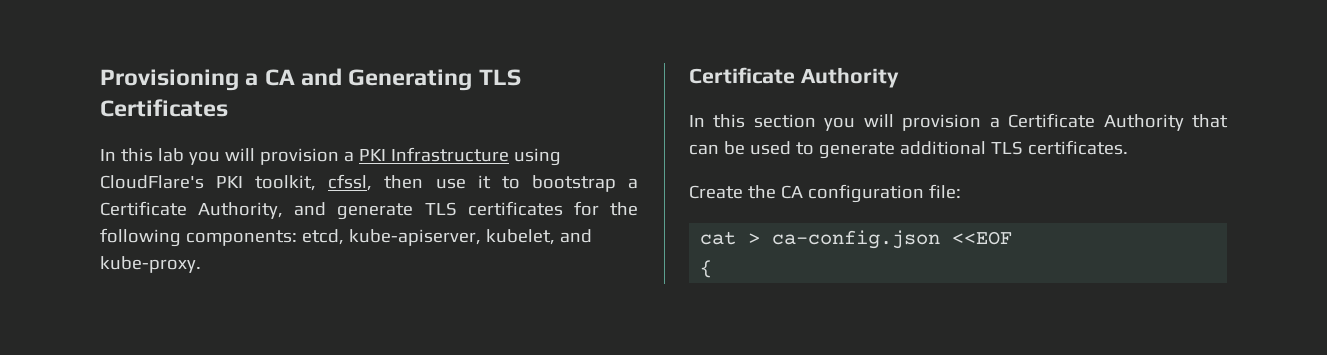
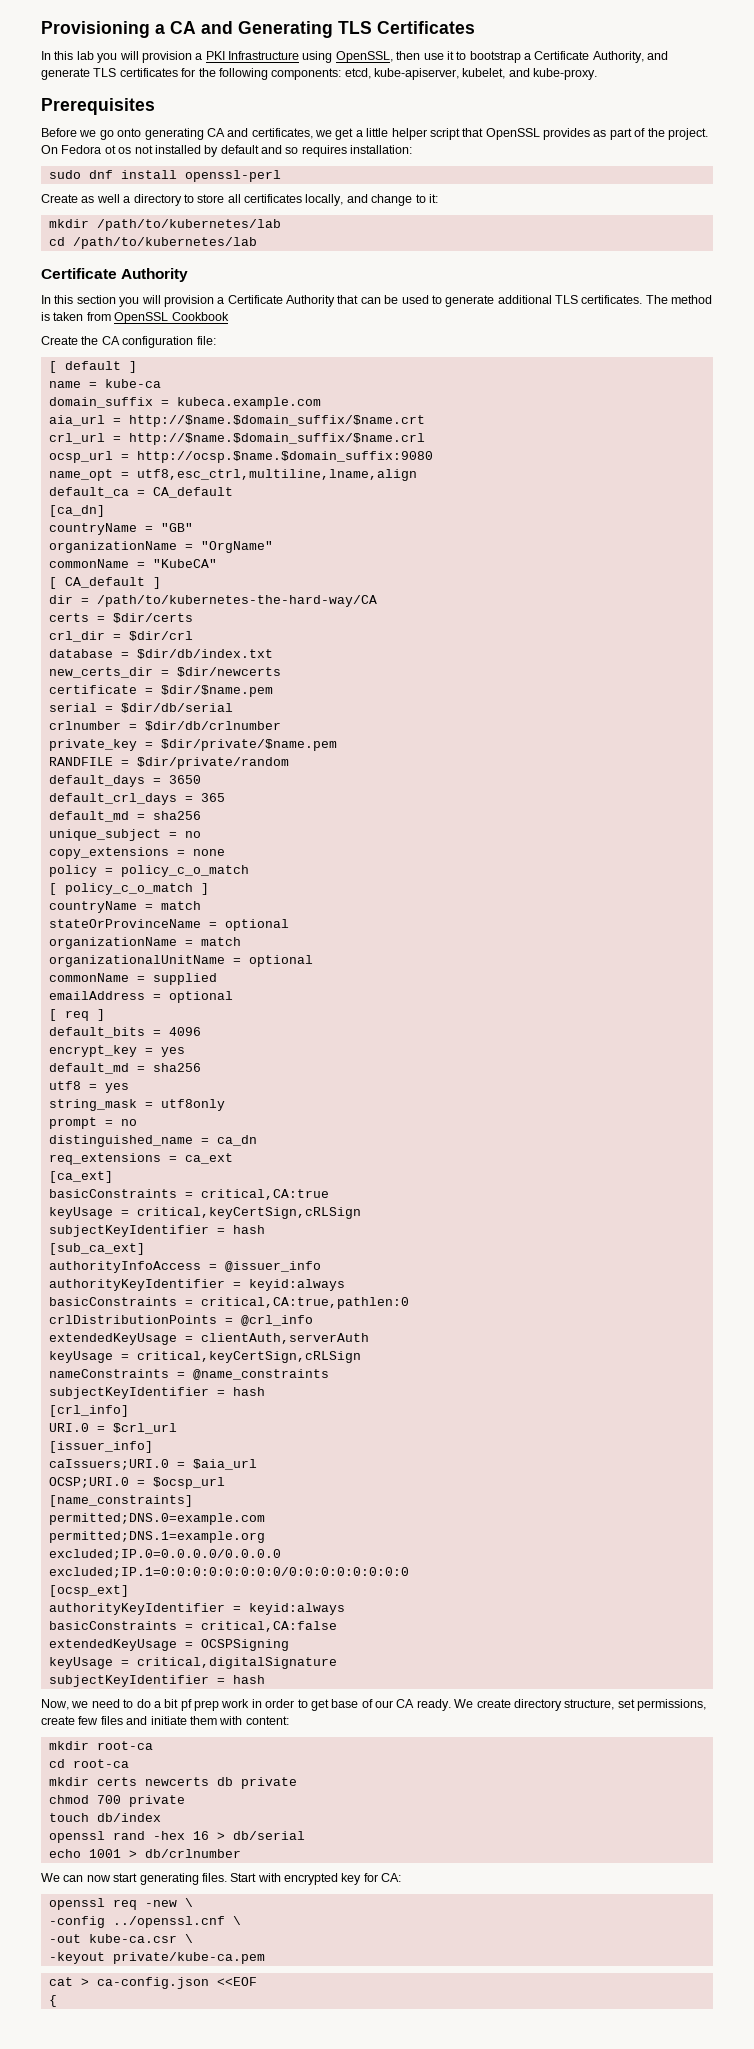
- In this lab you will provision a PKI Infrastructure using CloudFlare's PKI toolkit, cfssl, then use it to bootstrap a Certificate Authority, and generate TLS certificates for the following components: etcd, kube-apiserver, kubelet, and kube-proxy.
+ In this lab you will provision a PKI Infrastructure using OpenSSL, then use it to bootstrap a Certificate Authority, and generate TLS certificates for the following components: etcd, kube-apiserver, kubelet, and kube-proxy.
+ Prerequisites
+ Before we go onto generating CA and certificates, we get a little helper script that OpenSSL provides as part of the project. On Fedora ot os not installed by default and so requires installation:
+ sudo dnf install openssl-perl
+ Create as well a directory to store all certificates locally, and change to it:
+ mkdir /path/to/kubernetes/lab
+ cd /path/to/kubernetes/lab
+ The method is taken from OpenSSL Cookbook
+ [ default ]
+ name = kube-ca
+ domain_suffix = kubeca.example.com
+ aia_url = http://$name.$domain_suffix/$name.crt
+ crl_url = http://$name.$domain_suffix/$name.crl
+ ocsp_url = http://ocsp.$name.$domain_suffix:9080
+ name_opt = utf8,esc_ctrl,multiline,lname,align
+ default_ca = CA_default
+ [ca_dn]
+ countryName = "GB"
+ organizationName = "OrgName"
+ commonName = "KubeCA"
+ [ CA_default ]
+ dir = /path/to/kubernetes-the-hard-way/CA
+ certs = $dir/certs
+ crl_dir = $dir/crl
+ database = $dir/db/index.txt
+ new_certs_dir = $dir/newcerts
+ certificate = $dir/$name.pem
+ serial = $dir/db/serial
+ crlnumber = $dir/db/crlnumber
+ private_key = $dir/private/$name.pem
+ RANDFILE = $dir/private/random
+ default_days = 3650
+ default_crl_days = 365
+ default_md = sha256
+ unique_subject = no
+ copy_extensions = none
+ policy = policy_c_o_match
+ [ policy_c_o_match ]
+ countryName = match
+ stateOrProvinceName = optional
+ organizationName = match
+ organizationalUnitName = optional
+ commonName = supplied
+ emailAddress = optional
+ [ req ]
+ default_bits = 4096
+ encrypt_key = yes
+ default_md = sha256
+ utf8 = yes
+ string_mask = utf8only
+ prompt = no
+ distinguished_name = ca_dn
+ req_extensions = ca_ext
+ [ca_ext]
+ basicConstraints = critical,CA:true
+ keyUsage = critical,keyCertSign,cRLSign
+ subjectKeyIdentifier = hash
+ [sub_ca_ext]
+ authorityInfoAccess = @issuer_info
+ authorityKeyIdentifier = keyid:always
+ basicConstraints = critical,CA:true,pathlen:0
+ crlDistributionPoints = @crl_info
+ extendedKeyUsage = clientAuth,serverAuth
+ keyUsage = critical,keyCertSign,cRLSign
+ nameConstraints = @name_constraints
+ subjectKeyIdentifier = hash
+ [crl_info]
+ URI.0 = $crl_url
+ [issuer_info]
+ caIssuers;URI.0 = $aia_url
+ OCSP;URI.0 = $ocsp_url
+ [name_constraints]
+ permitted;DNS.0=example.com
+ permitted;DNS.1=example.org
+ excluded;IP.0=0.0.0.0/0.0.0.0
+ excluded;IP.1=0:0:0:0:0:0:0:0/0:0:0:0:0:0:0:0
+ [ocsp_ext]
+ authorityKeyIdentifier = keyid:always
+ basicConstraints = critical,CA:false
+ extendedKeyUsage = OCSPSigning
+ keyUsage = critical,digitalSignature
+ subjectKeyIdentifier = hash
+ Now, we need to do a bit pf prep work in order to get base of our CA ready. We create directory structure, set permissions, create few files and initiate them with content:
+ mkdir root-ca
+ cd root-ca
+ mkdir certs newcerts db private
+ chmod 700 private
+ touch db/index
+ openssl rand -hex 16 > db/serial
+ echo 1001 > db/crlnumber
+ We can now start generating files. Start with encrypted key for CA:
+ openssl req -new \
+ -config ../openssl.cnf \
+ -out kube-ca.csr \
+ -keyout private/kube-ca.pem

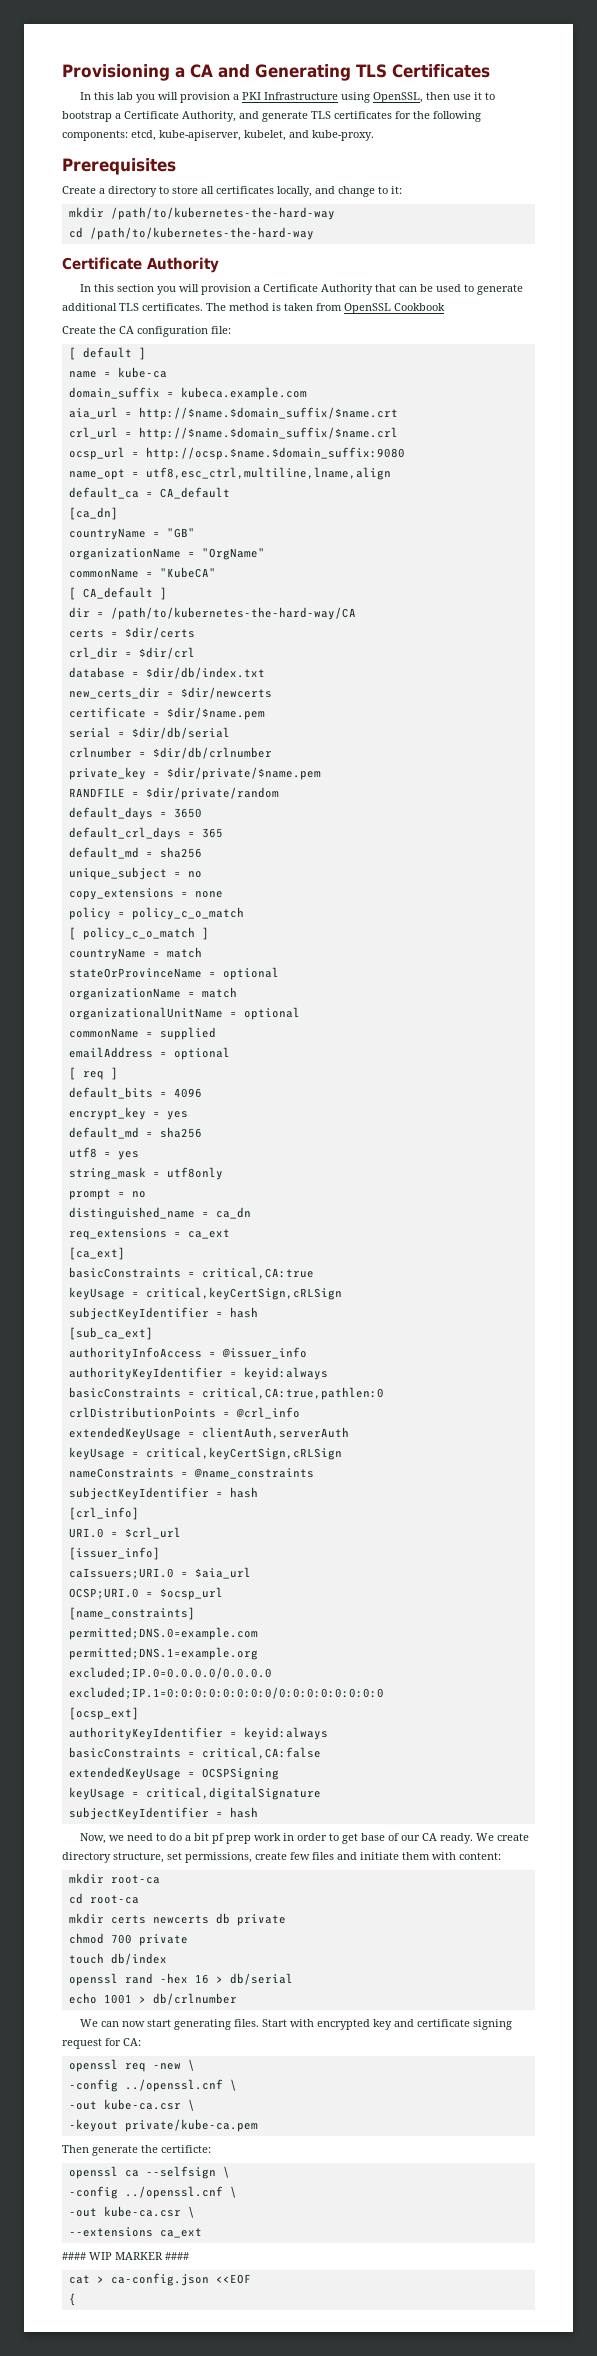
- Before we go onto generating CA and certificates, we get a little helper script that OpenSSL provides as part of the project. On Fedora ot os not installed by default and so requires installation:
- sudo dnf install openssl-perl
- Create as well a directory to store all certificates locally, and change to it:
+ Create a directory to store all certificates locally, and change to it:
- mkdir /path/to/kubernetes/lab
- cd /path/to/kubernetes/lab
+ mkdir /path/to/kubernetes-the-hard-way
+ cd /path/to/kubernetes-the-hard-way
- Start with encrypted key for CA:
+ Start with encrypted key and certificate signing request for CA:
+ Then generate the certificte:
+ openssl ca --selfsign \
+ -config ../openssl.cnf \
+ -out kube-ca.csr \
+ --extensions ca_ext
+ #### WIP MARKER ####

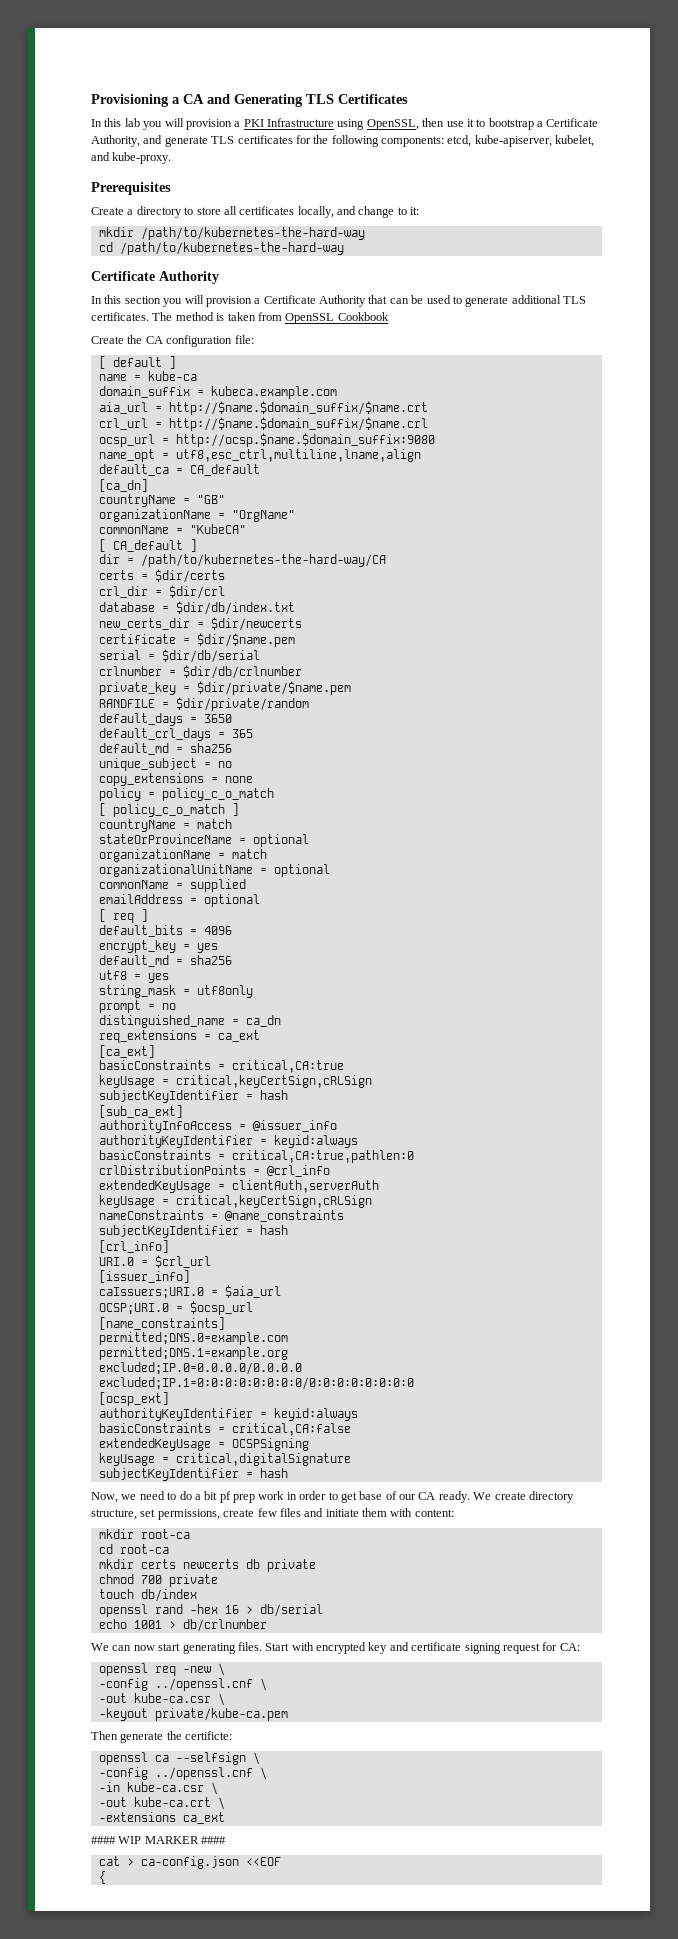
  openssl ca --selfsign \
  -config ../openssl.cnf \
- -out kube-ca.csr \
- --extensions ca_ext
+ -in kube-ca.csr \
+ -out kube-ca.crt \
+ -extensions ca_ext

